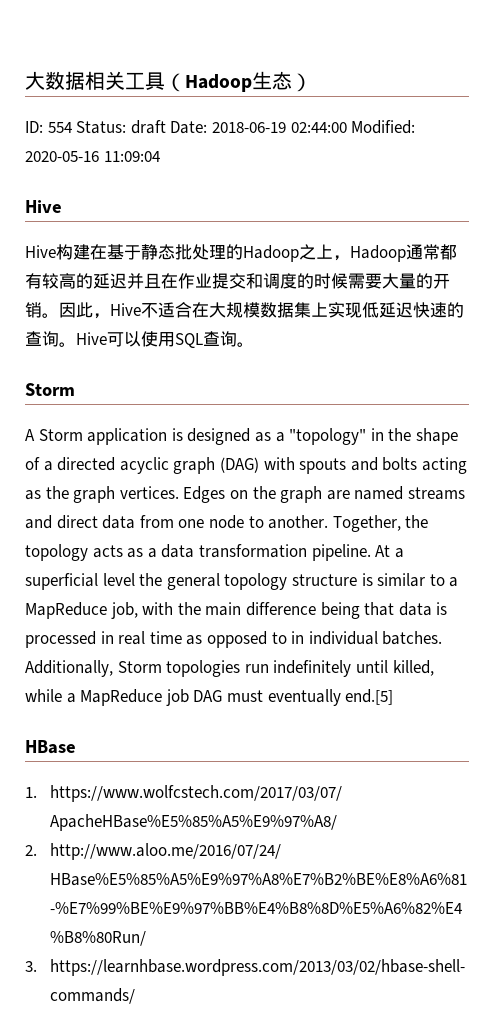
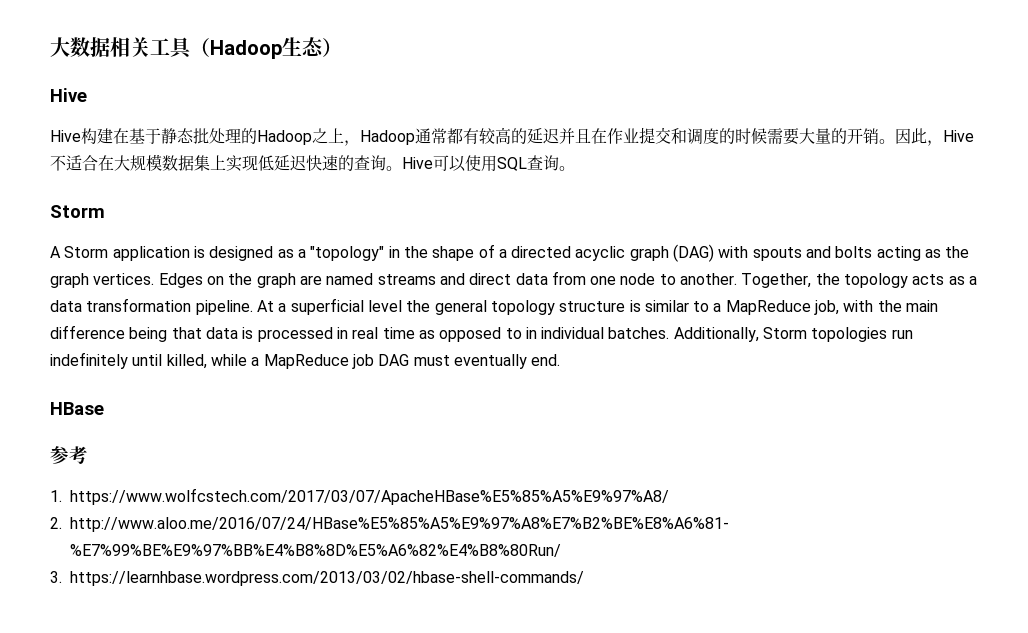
- ID: 554 Status: draft Date: 2018-06-19 02:44:00 Modified: 2020-05-16 11:09:04
- Additionally, Storm topologies run indefinitely until killed, while a MapReduce job DAG must eventually end.[5]
+ Additionally, Storm topologies run indefinitely until killed, while a MapReduce job DAG must eventually end.
+ 参考

